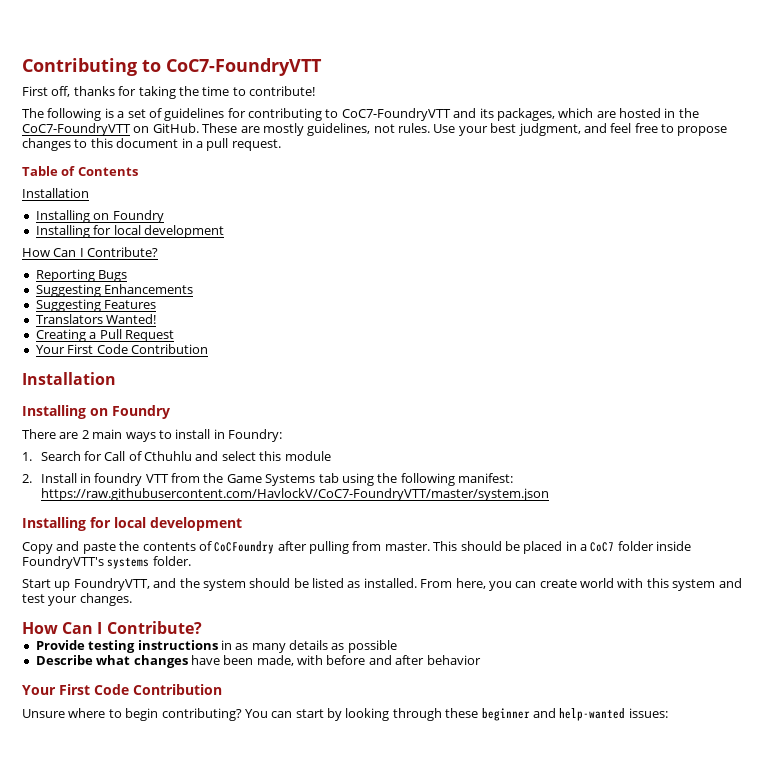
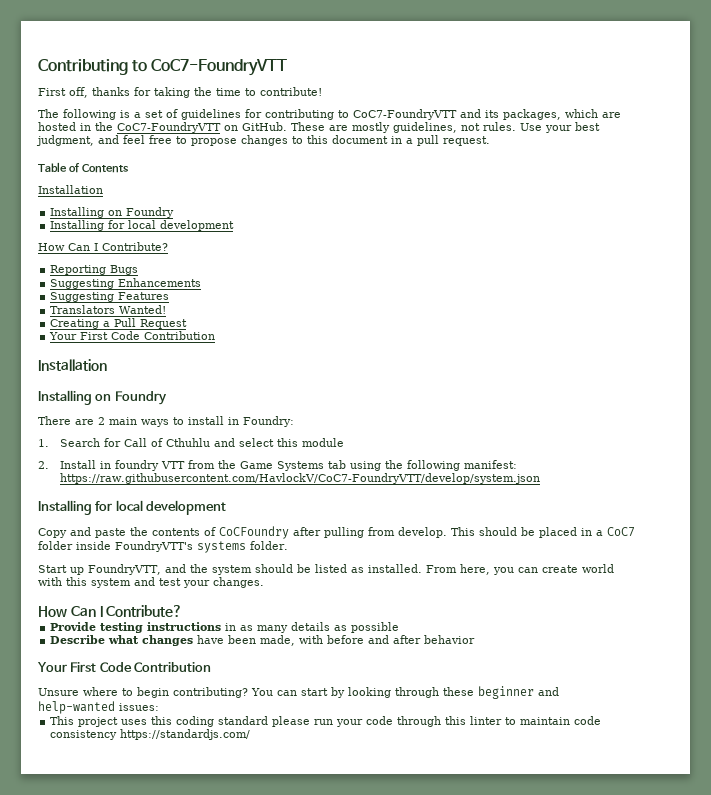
- 2. Install in foundry VTT from the Game Systems tab using the following manifest: https://raw.githubusercontent.com/HavlockV/CoC7-FoundryVTT/master/system.json
+ 2. Install in foundry VTT from the Game Systems tab using the following manifest: https://raw.githubusercontent.com/HavlockV/CoC7-FoundryVTT/develop/system.json
- Copy and paste the contents of CoCFoundry after pulling from master.
+ Copy and paste the contents of CoCFoundry after pulling from develop.
+ This project uses this coding standard please run your code through this linter to maintain code consistency https://standardjs.com/

